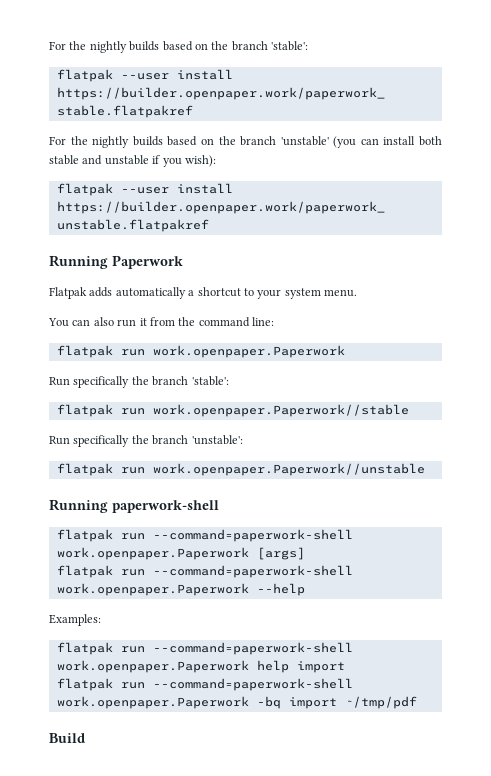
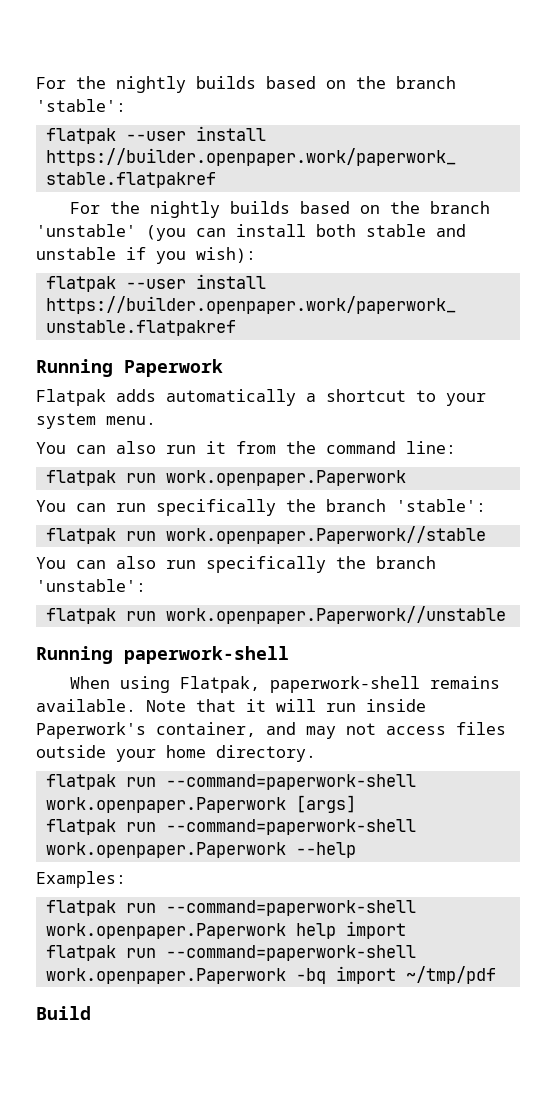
- Run specifically the branch 'stable':
+ You can run specifically the branch 'stable':
- Run specifically the branch 'unstable':
+ You can also run specifically the branch 'unstable':
+ When using Flatpak, paperwork-shell remains available. Note that it will run inside Paperwork's container, and may not access files outside your home directory.

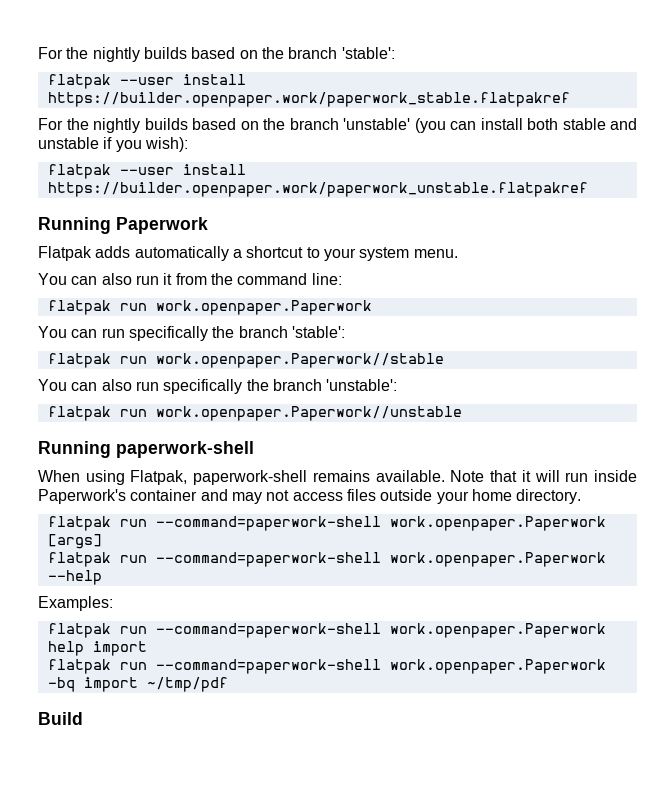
- Note that it will run inside Paperwork's container, and may not access files outside your home directory.
+ Note that it will run inside Paperwork's container and may not access files outside your home directory.

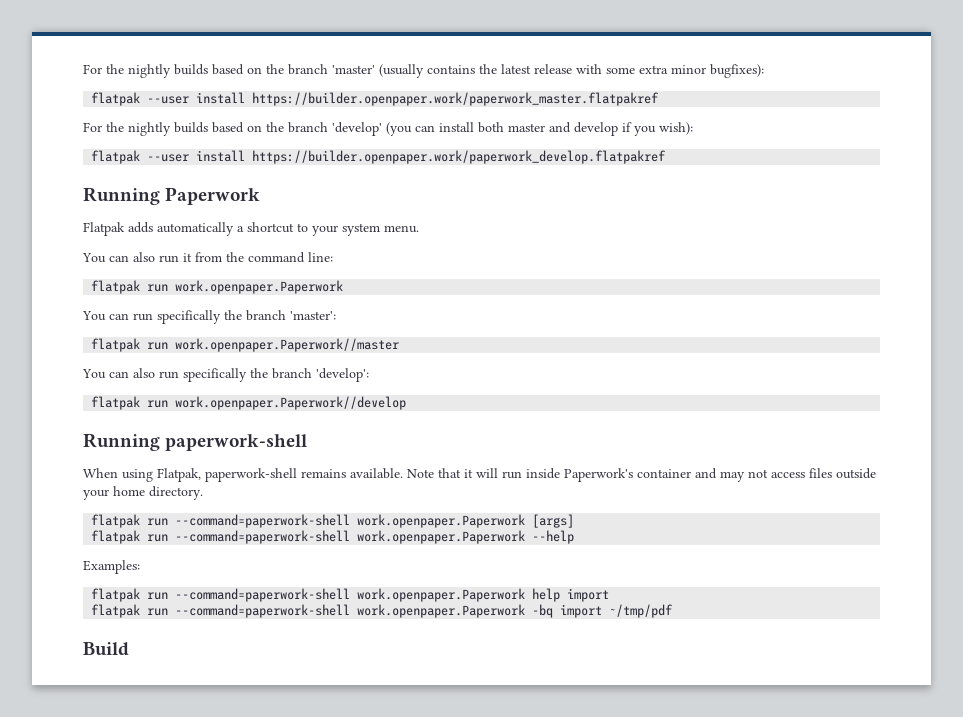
- For the nightly builds based on the branch 'stable':
- flatpak --user install https://builder.openpaper.work/paperwork_stable.flatpakref
- For the nightly builds based on the branch 'unstable' (you can install both stable and unstable if you wish):
+ For the nightly builds based on the branch 'master' (usually contains the latest release with some extra minor bugfixes):
+ flatpak --user install https://builder.openpaper.work/paperwork_master.flatpakref
+ For the nightly builds based on the branch 'develop' (you can install both master and develop if you wish):
- flatpak --user install https://builder.openpaper.work/paperwork_unstable.flatpakref
+ flatpak --user install https://builder.openpaper.work/paperwork_develop.flatpakref
- You can run specifically the branch 'stable':
- flatpak run work.openpaper.Paperwork//stable
+ You can run specifically the branch 'master':
+ flatpak run work.openpaper.Paperwork//master
- You can also run specifically the branch 'unstable':
- flatpak run work.openpaper.Paperwork//unstable
+ You can also run specifically the branch 'develop':
+ flatpak run work.openpaper.Paperwork//develop

